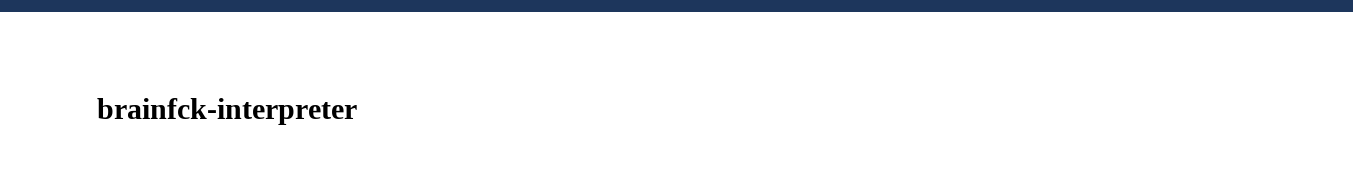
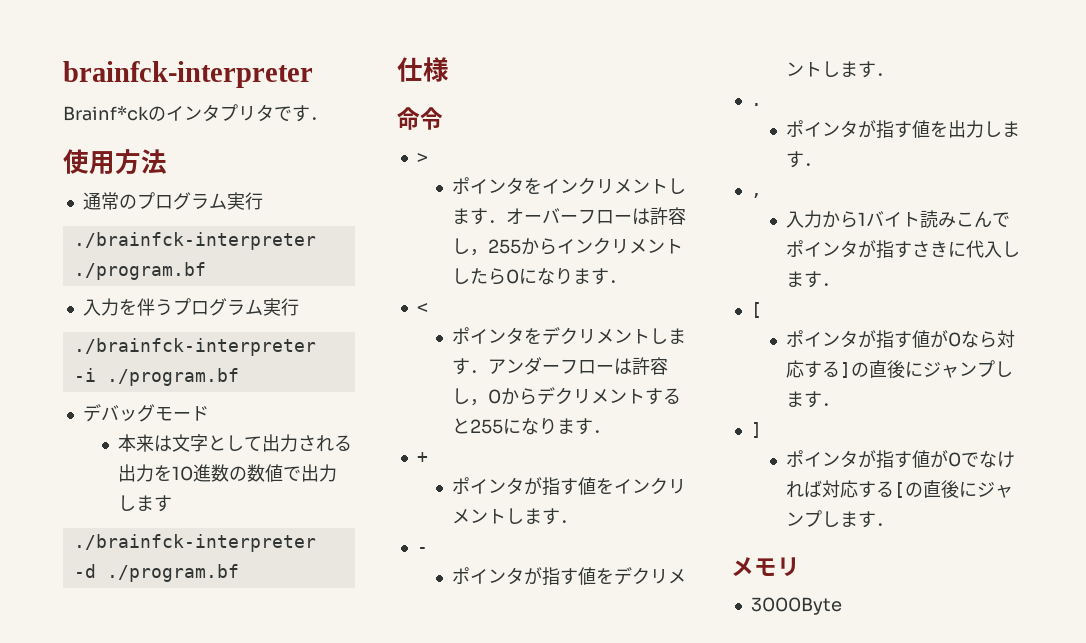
+ Brainf*ckのインタプリタです．
+ 使用方法
+ 通常のプログラム実行
+ ./brainfck-interpreter ./program.bf
+ 入力を伴うプログラム実行
+ ./brainfck-interpreter -i ./program.bf
+ デバッグモード
+ 本来は文字として出力される出力を10進数の数値で出力します
+ ./brainfck-interpreter -d ./program.bf
+ 仕様
+ 命令
+ >
+ ポインタをインクリメントします．オーバーフローは許容し，255からインクリメントしたら0になります．
+ <
+ ポインタをデクリメントします．アンダーフローは許容し，0からデクリメントすると255になります．
+ +
+ ポインタが指す値をインクリメントします．
+ -
+ ポインタが指す値をデクリメントします．
+ .
+ ポインタが指す値を出力します．
+ ,
+ 入力から1バイト読みこんでポインタが指すさきに代入します．
+ [
+ ポインタが指す値が0なら対応する]の直後にジャンプします．
+ ]
+ ポインタが指す値が0でなければ対応する[の直後にジャンプします．
+ メモリ
+ 3000Byte

